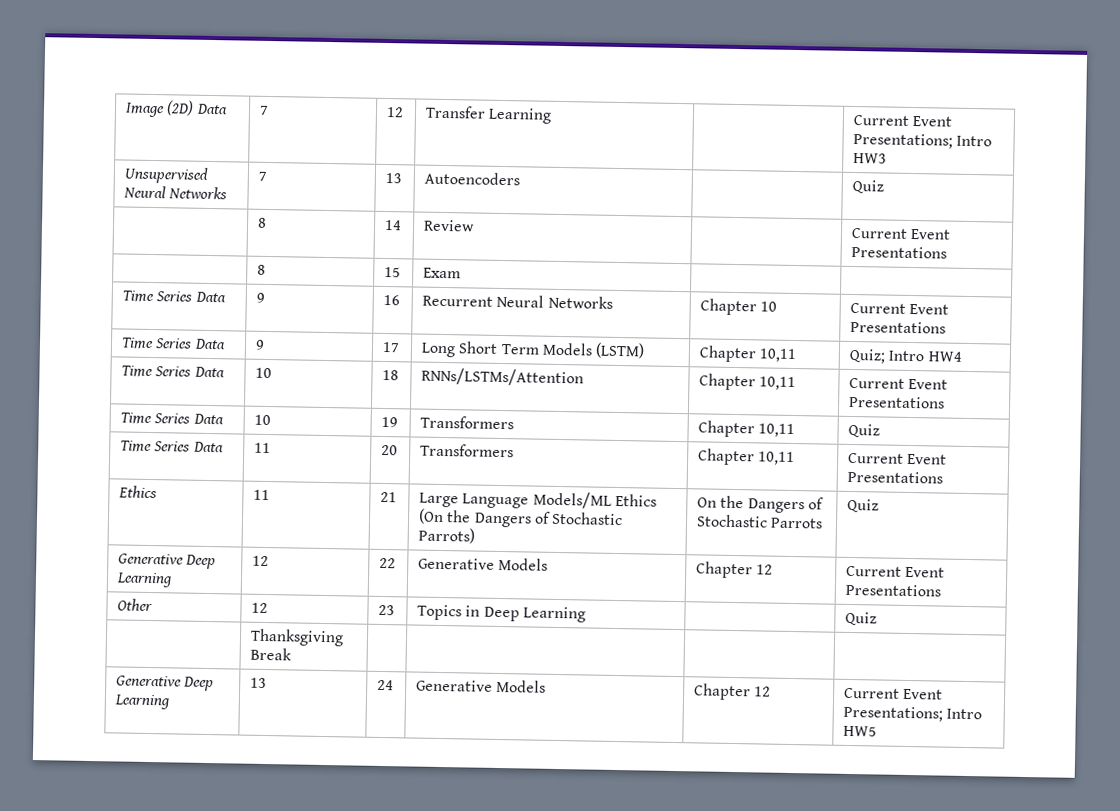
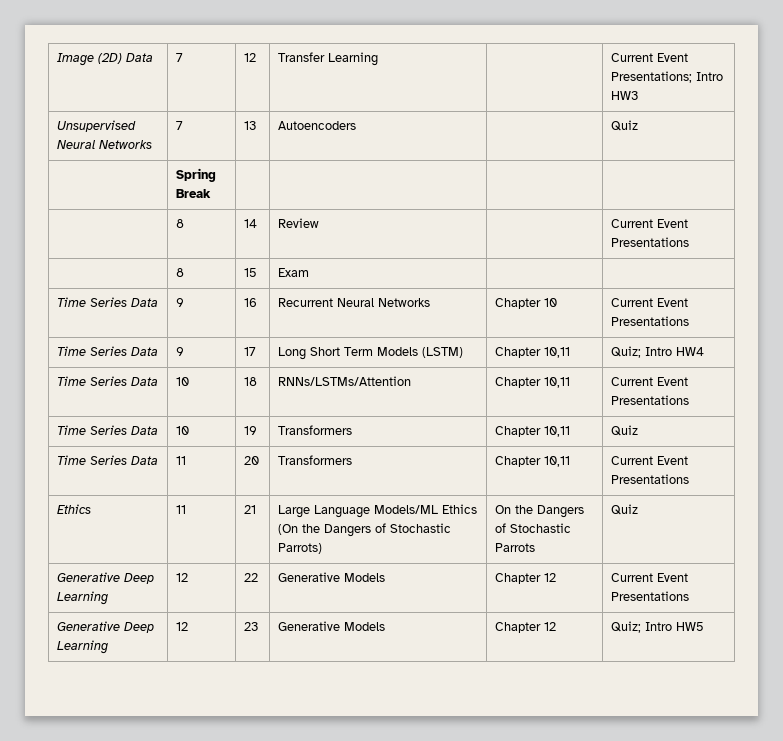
+ | Spring Break | | | |
- Other | 12 | 23 | Topics in Deep Learning | | Quiz
- | Thanksgiving Break | | | |
- Generative Deep Learning | 13 | 24 | Generative Models | Chapter 12 | Current Event Presentations; Intro HW5
+ Generative Deep Learning | 12 | 23 | Generative Models | Chapter 12 | Quiz; Intro HW5

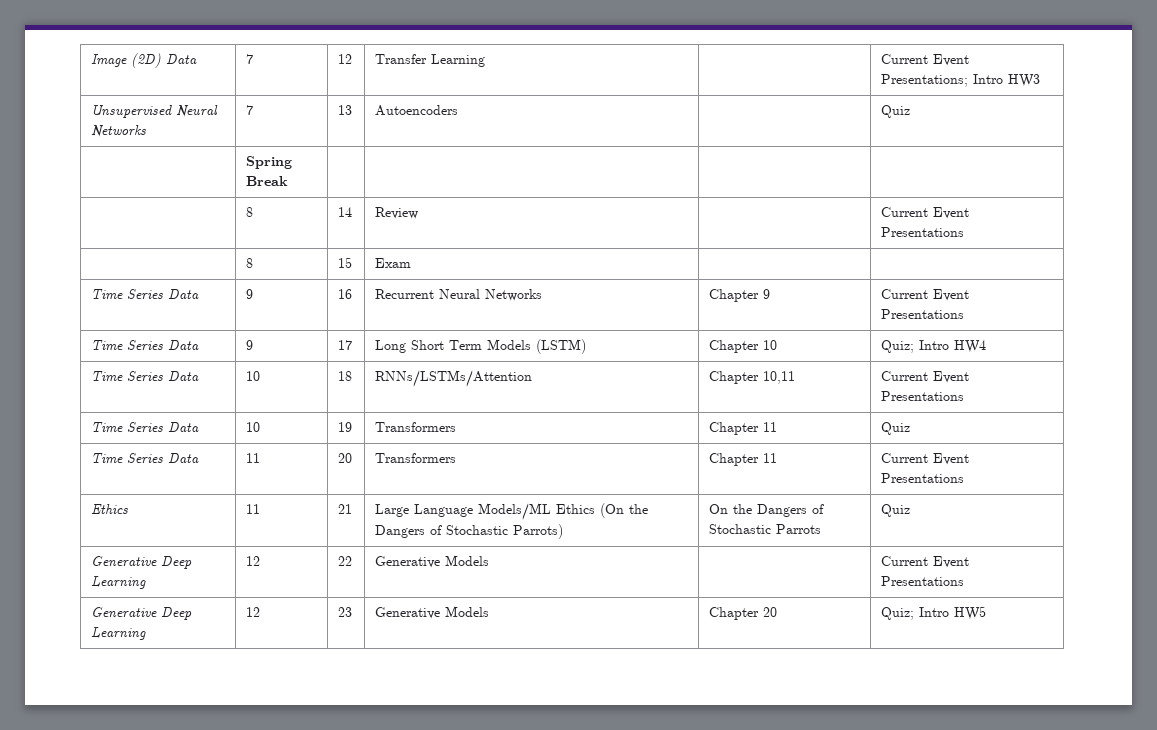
- Time Series Data | 9 | 16 | Recurrent Neural Networks | Chapter 10 | Current Event Presentations
+ Time Series Data | 9 | 16 | Recurrent Neural Networks | Chapter 9 | Current Event Presentations
- Time Series Data | 9 | 17 | Long Short Term Models (LSTM) | Chapter 10,11 | Quiz; Intro HW4
+ Time Series Data | 9 | 17 | Long Short Term Models (LSTM) | Chapter 10 | Quiz; Intro HW4
- Time Series Data | 10 | 19 | Transformers | Chapter 10,11 | Quiz
+ Time Series Data | 10 | 19 | Transformers | Chapter 11 | Quiz
- Time Series Data | 11 | 20 | Transformers | Chapter 10,11 | Current Event Presentations
+ Time Series Data | 11 | 20 | Transformers | Chapter 11 | Current Event Presentations
- Generative Deep Learning | 12 | 22 | Generative Models | Chapter 12 | Current Event Presentations
+ Generative Deep Learning | 12 | 22 | Generative Models | | Current Event Presentations
- Generative Deep Learning | 12 | 23 | Generative Models | Chapter 12 | Quiz; Intro HW5
+ Generative Deep Learning | 12 | 23 | Generative Models | Chapter 20 | Quiz; Intro HW5

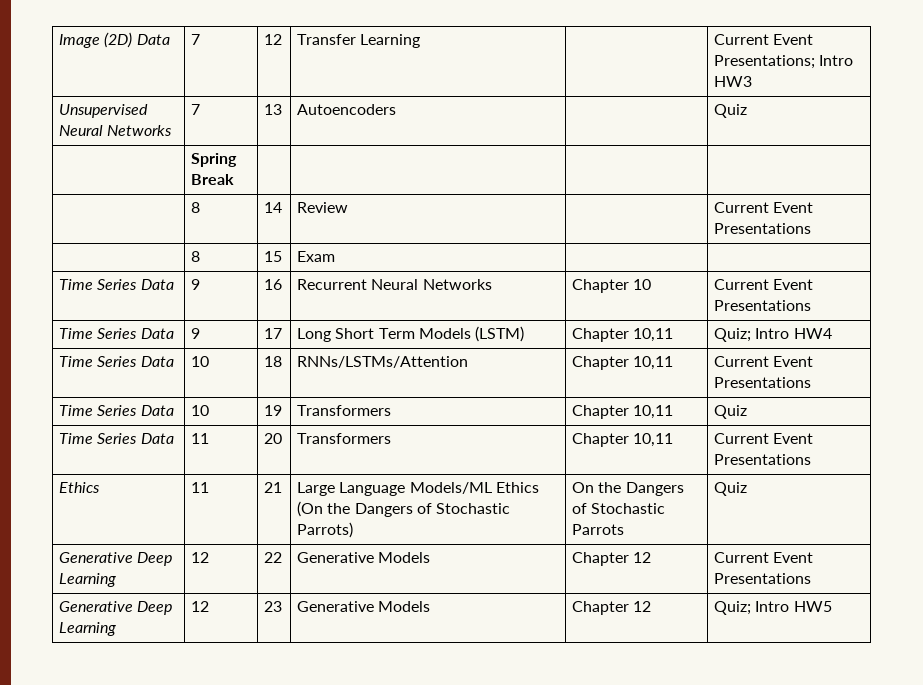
- Time Series Data | 9 | 16 | Recurrent Neural Networks | Chapter 9 | Current Event Presentations
+ Time Series Data | 9 | 16 | Recurrent Neural Networks | Chapter 10 | Current Event Presentations
- Time Series Data | 9 | 17 | Long Short Term Models (LSTM) | Chapter 10 | Quiz; Intro HW4
+ Time Series Data | 9 | 17 | Long Short Term Models (LSTM) | Chapter 10,11 | Quiz; Intro HW4
- Time Series Data | 10 | 19 | Transformers | Chapter 11 | Quiz
+ Time Series Data | 10 | 19 | Transformers | Chapter 10,11 | Quiz
- Time Series Data | 11 | 20 | Transformers | Chapter 11 | Current Event Presentations
+ Time Series Data | 11 | 20 | Transformers | Chapter 10,11 | Current Event Presentations
- Generative Deep Learning | 12 | 22 | Generative Models | | Current Event Presentations
+ Generative Deep Learning | 12 | 22 | Generative Models | Chapter 12 | Current Event Presentations
- Generative Deep Learning | 12 | 23 | Generative Models | Chapter 20 | Quiz; Intro HW5
+ Generative Deep Learning | 12 | 23 | Generative Models | Chapter 12 | Quiz; Intro HW5

